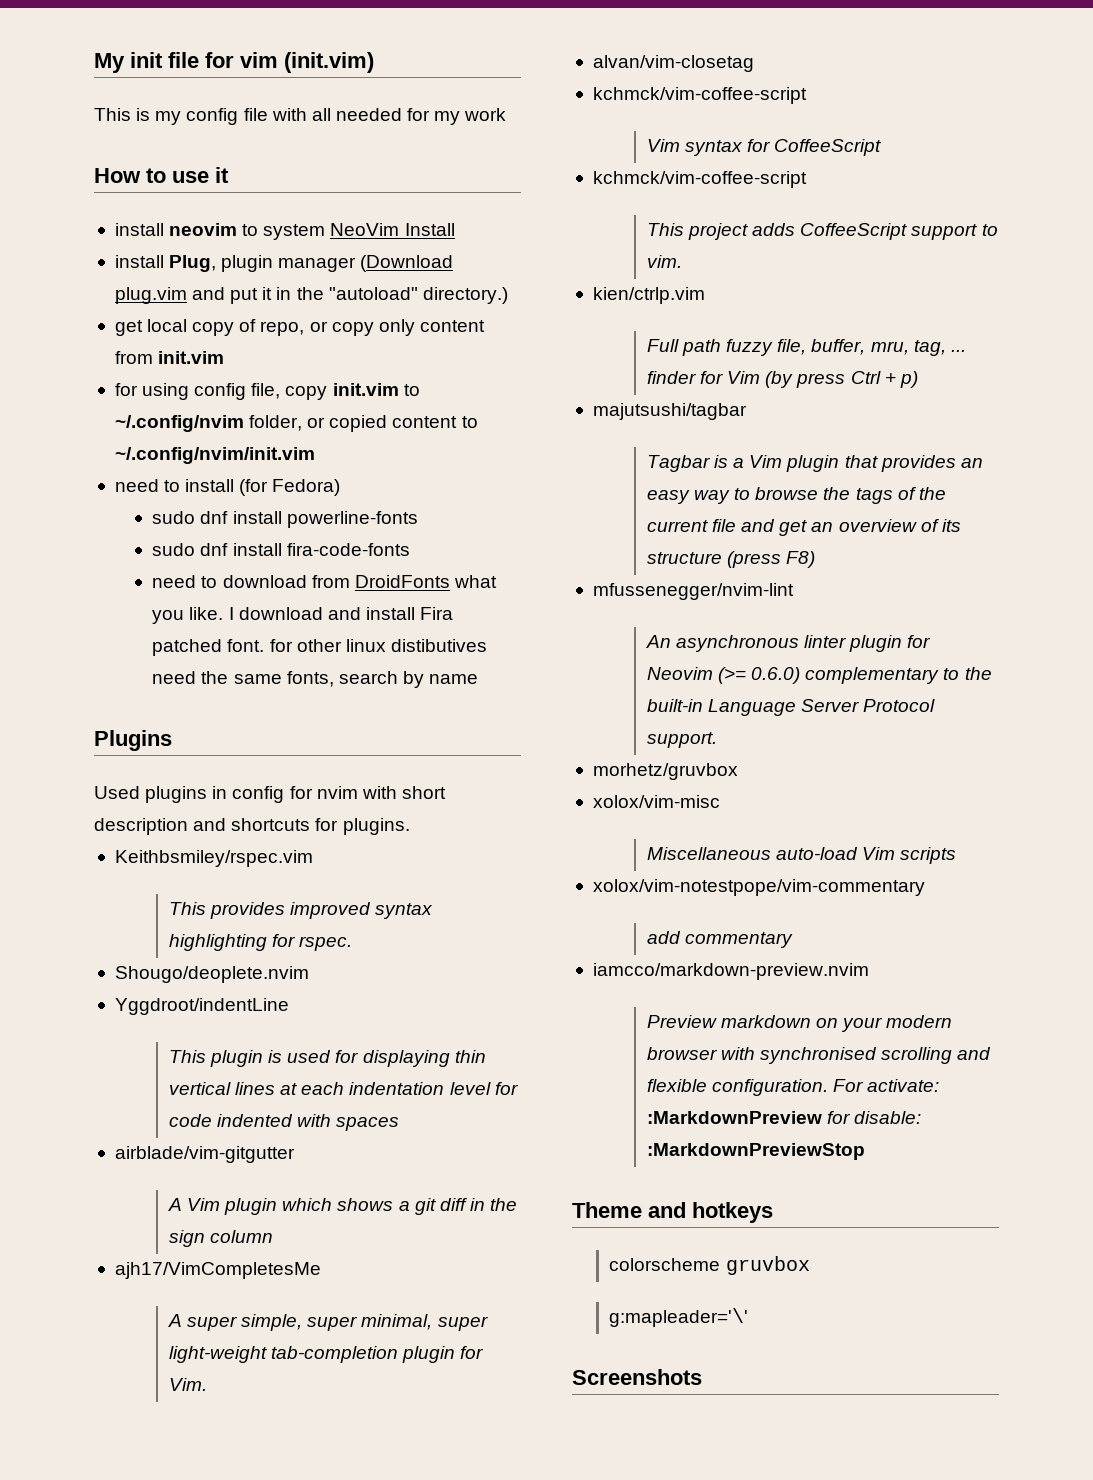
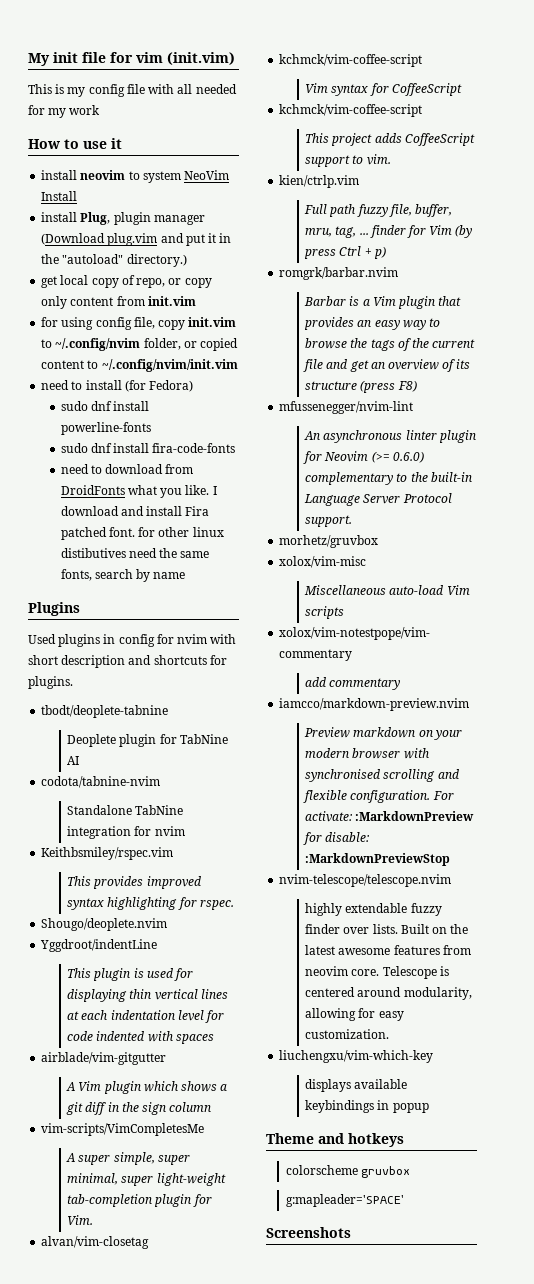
+ tbodt/deoplete-tabnine
+ Deoplete plugin for TabNine AI
+ codota/tabnine-nvim
+ Standalone TabNine integration for nvim
- ajh17/VimCompletesMe
+ vim-scripts/VimCompletesMe
- majutsushi/tagbar
- Tagbar is a Vim plugin that provides an easy way to browse the tags of the current file and get an overview of its structure (press F8)
+ romgrk/barbar.nvim
+ Barbar is a Vim plugin that provides an easy way to browse the tags of the current file and get an overview of its structure (press F8)
+ nvim-telescope/telescope.nvim
+ highly extendable fuzzy finder over lists. Built on the latest awesome features from neovim core. Telescope is centered around modularity, allowing for easy customization.
+ liuchengxu/vim-which-key
+ displays available keybindings in popup
- g:mapleader='\'
+ g:mapleader='SPACE'

